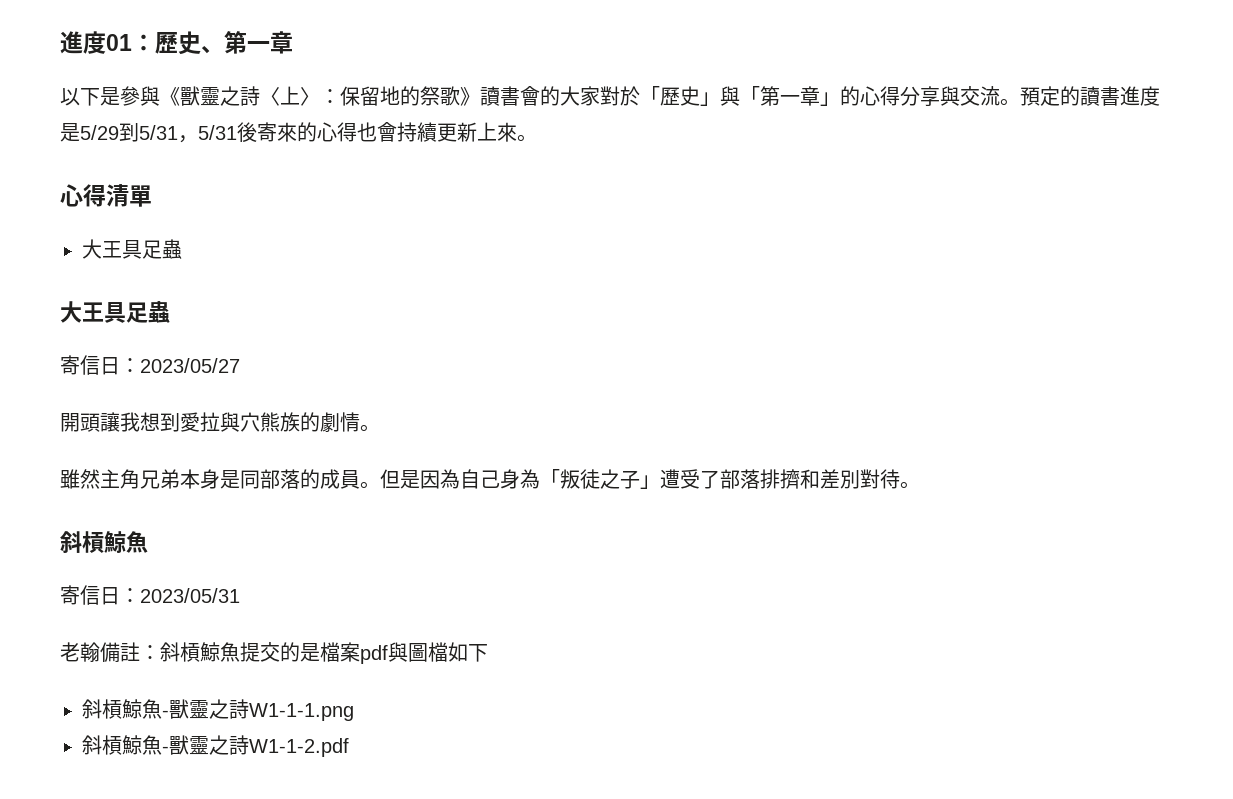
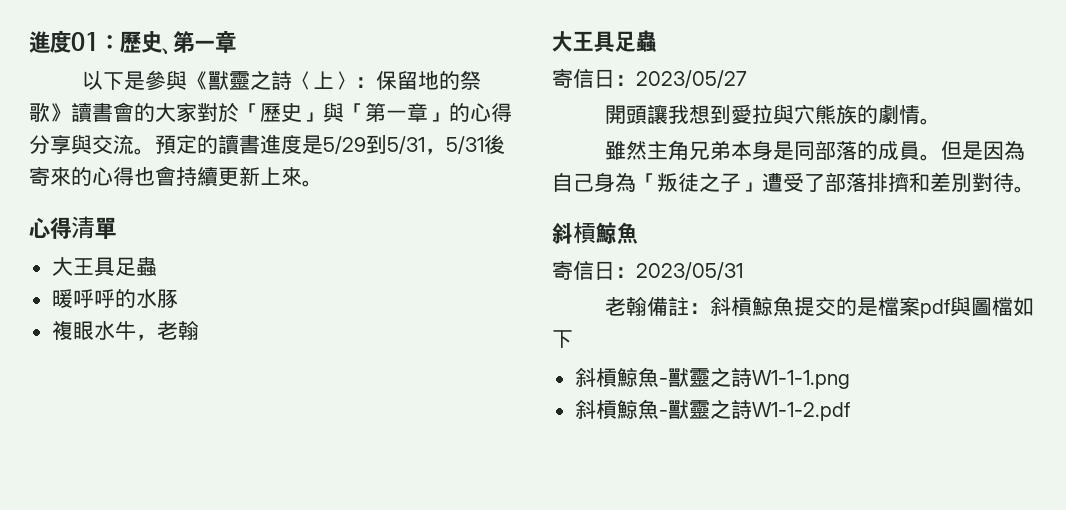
+ 暖呼呼的水豚
+ 複眼水牛，老翰

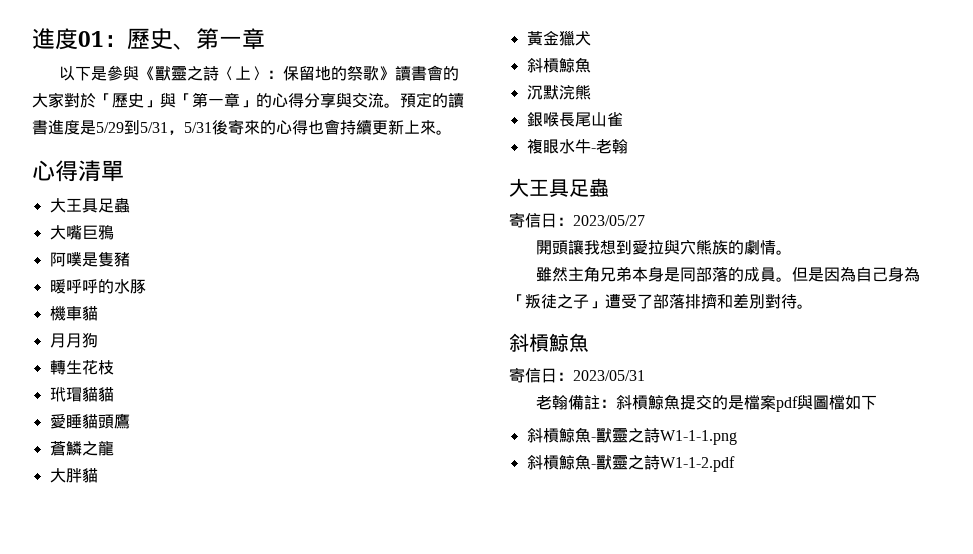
+ 大嘴巨鴉
+ 阿噗是隻豬
+ 機車貓
+ 月月狗
+ 轉生花枝
+ 玳瑁貓貓
+ 愛睡貓頭鷹
+ 蒼鱗之龍
+ 大胖貓
+ 黃金獵犬
+ 斜槓鯨魚
+ 沉默浣熊
+ 銀喉長尾山雀
- 複眼水牛，老翰
+ 複眼水牛-老翰

